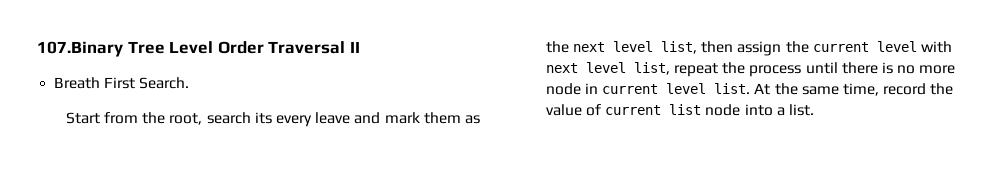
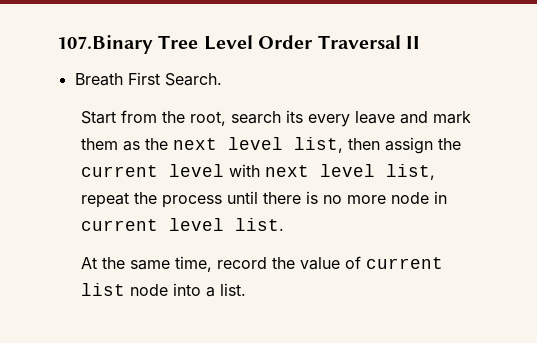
- Start from the root, search its every leave and mark them as the next level list, then assign the current level with next level list, repeat the process until there is no more node in current level list. At the same time, record the value of current list node into a list.
+ Start from the root, search its every leave and mark them as the next level list, then assign the current level with next level list, repeat the process until there is no more node in current level list.
+ At the same time, record the value of current list node into a list.

